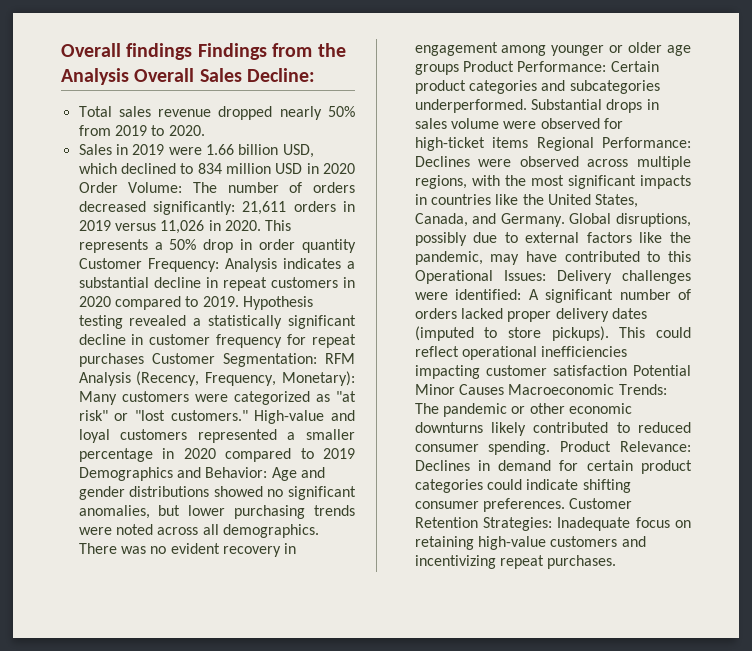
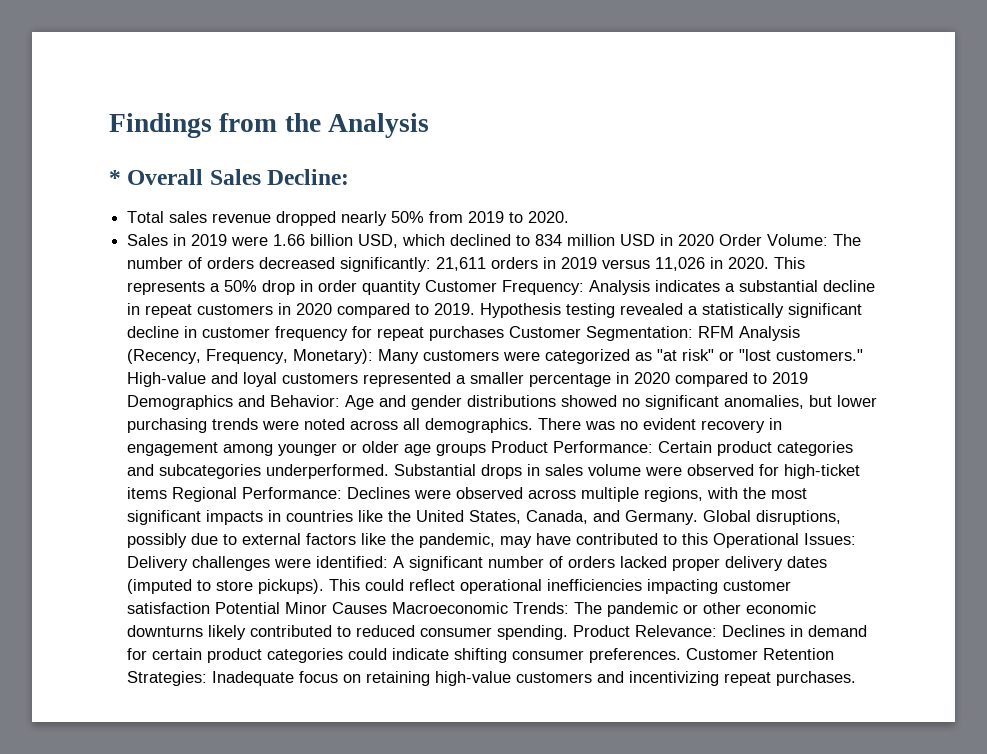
- Overall findings Findings from the Analysis Overall Sales Decline:
+ Findings from the Analysis
+ * Overall Sales Decline:

